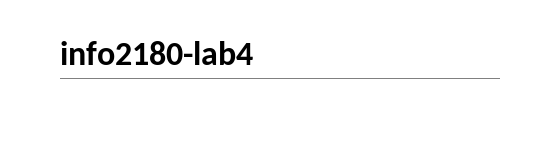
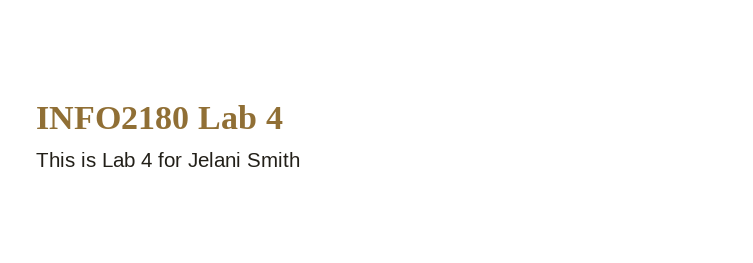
- info2180-lab4
+ INFO2180 Lab 4
+ This is Lab 4 for Jelani Smith

